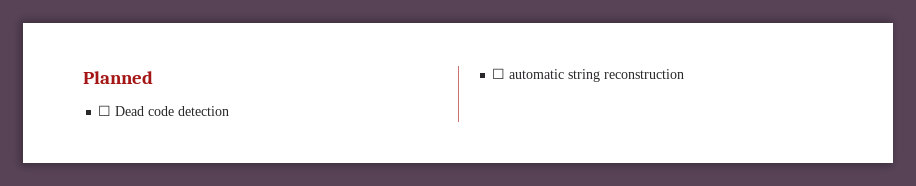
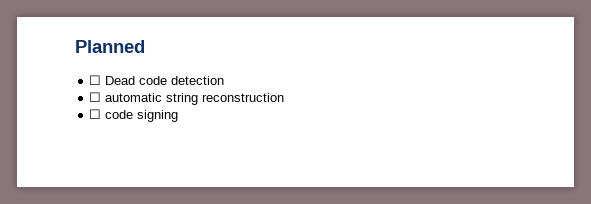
+ ☐ code signing

